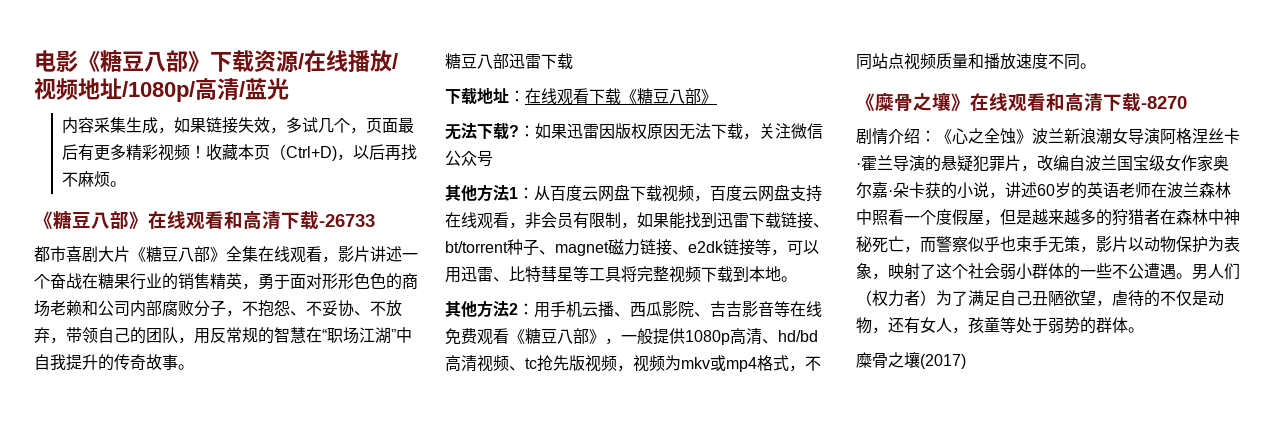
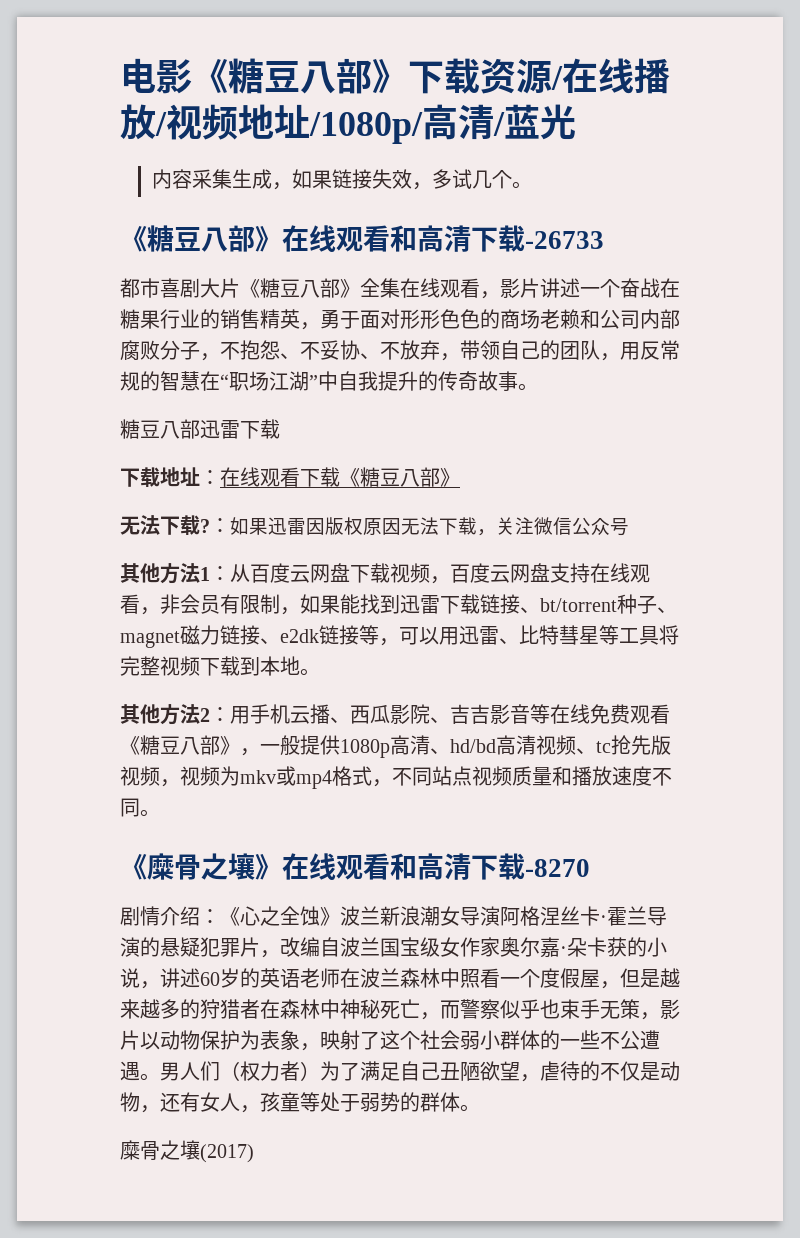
- 内容采集生成，如果链接失效，多试几个，页面最后有更多精彩视频！收藏本页（Ctrl+D)，以后再找不麻烦。
+ 内容采集生成，如果链接失效，多试几个。

